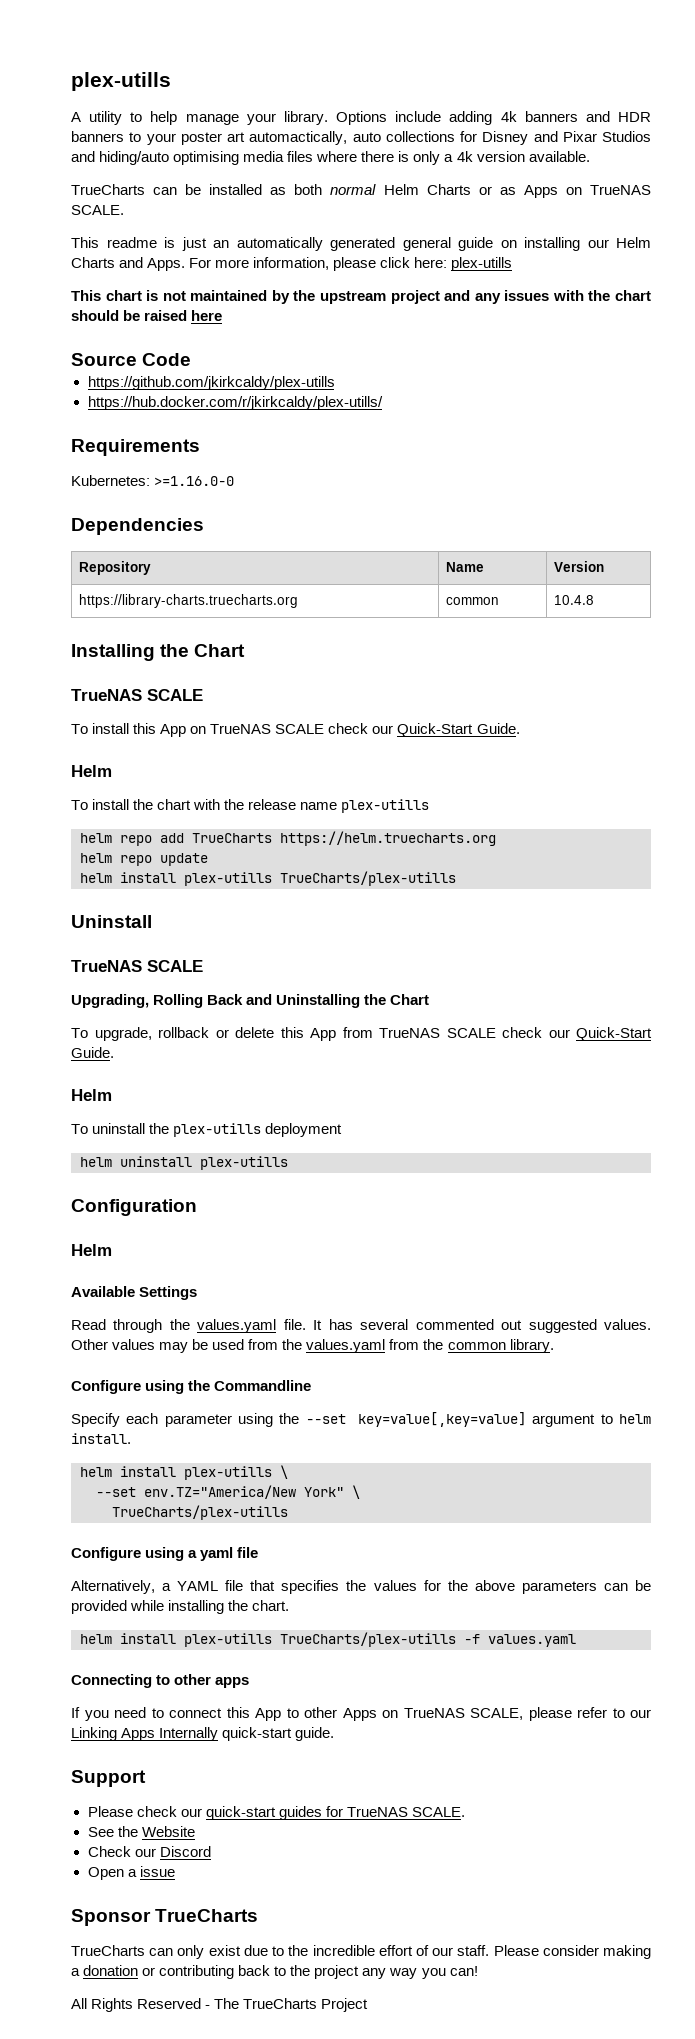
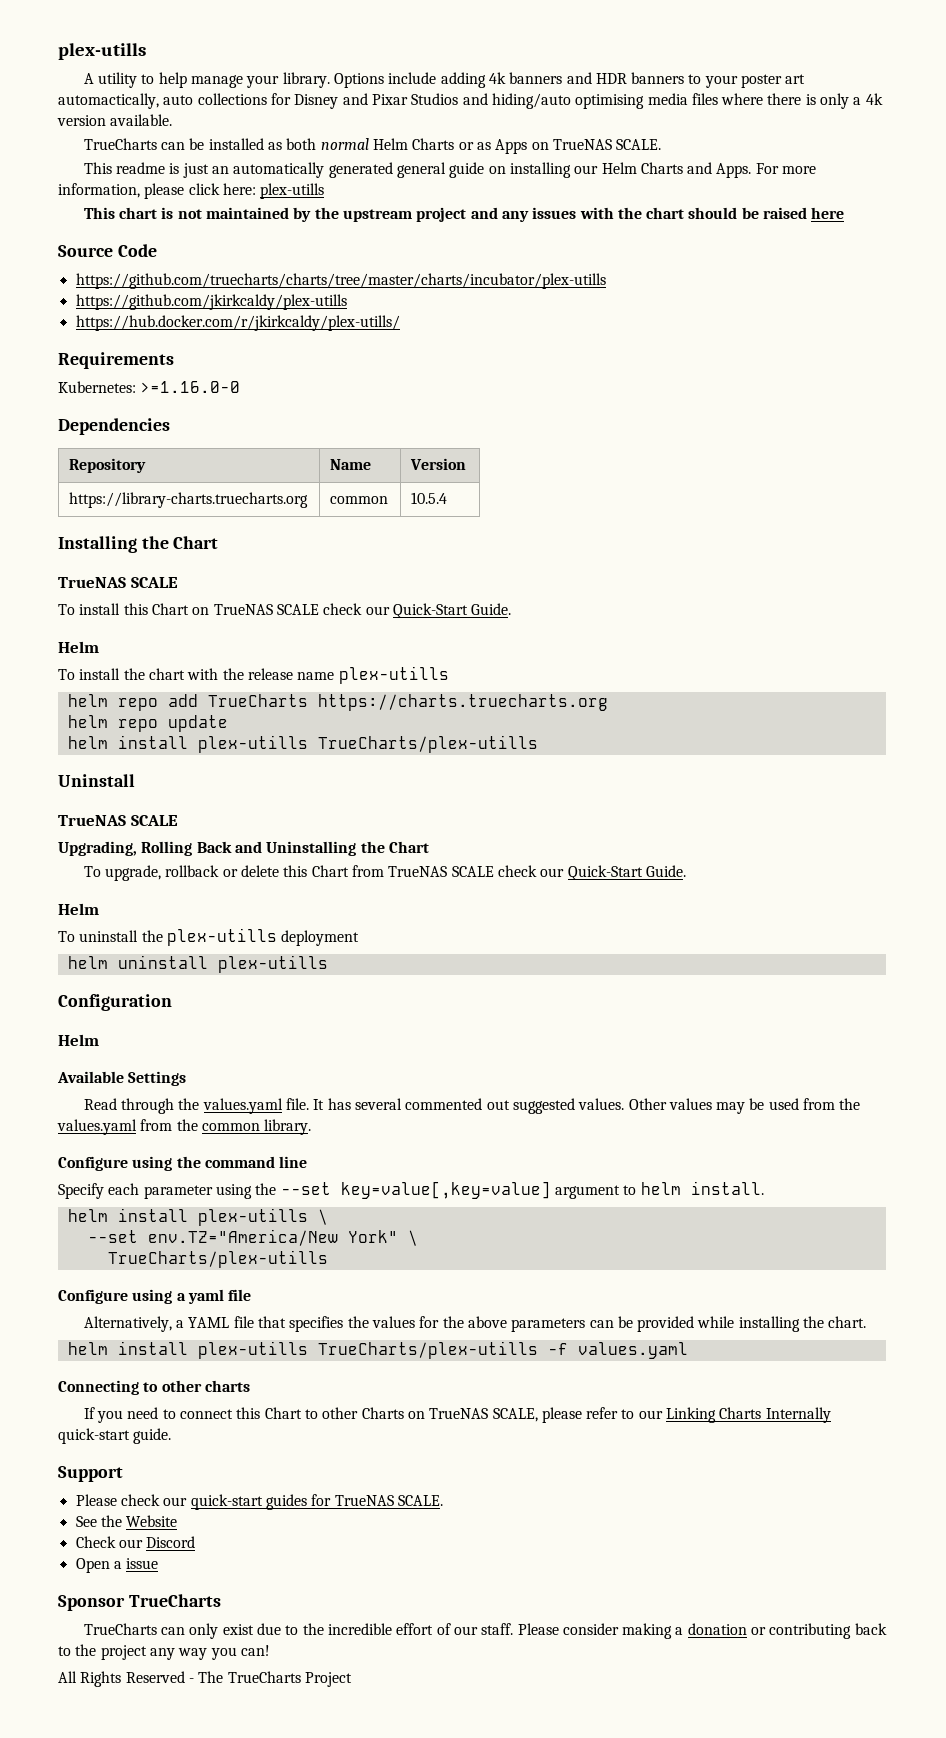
+ https://github.com/truecharts/charts/tree/master/charts/incubator/plex-utills
- https://library-charts.truecharts.org | common | 10.4.8
+ https://library-charts.truecharts.org | common | 10.5.4
- To install this App on TrueNAS SCALE check our Quick-Start Guide.
+ To install this Chart on TrueNAS SCALE check our Quick-Start Guide.
- helm repo add TrueCharts https://helm.truecharts.org
+ helm repo add TrueCharts https://charts.truecharts.org
- To upgrade, rollback or delete this App from TrueNAS SCALE check our Quick-Start Guide.
+ To upgrade, rollback or delete this Chart from TrueNAS SCALE check our Quick-Start Guide.
- Configure using the Commandline
+ Configure using the command line
- Connecting to other apps
+ Connecting to other charts
- If you need to connect this App to other Apps on TrueNAS SCALE, please refer to our Linking Apps Internally quick-start guide.
+ If you need to connect this Chart to other Charts on TrueNAS SCALE, please refer to our Linking Charts Internally quick-start guide.

